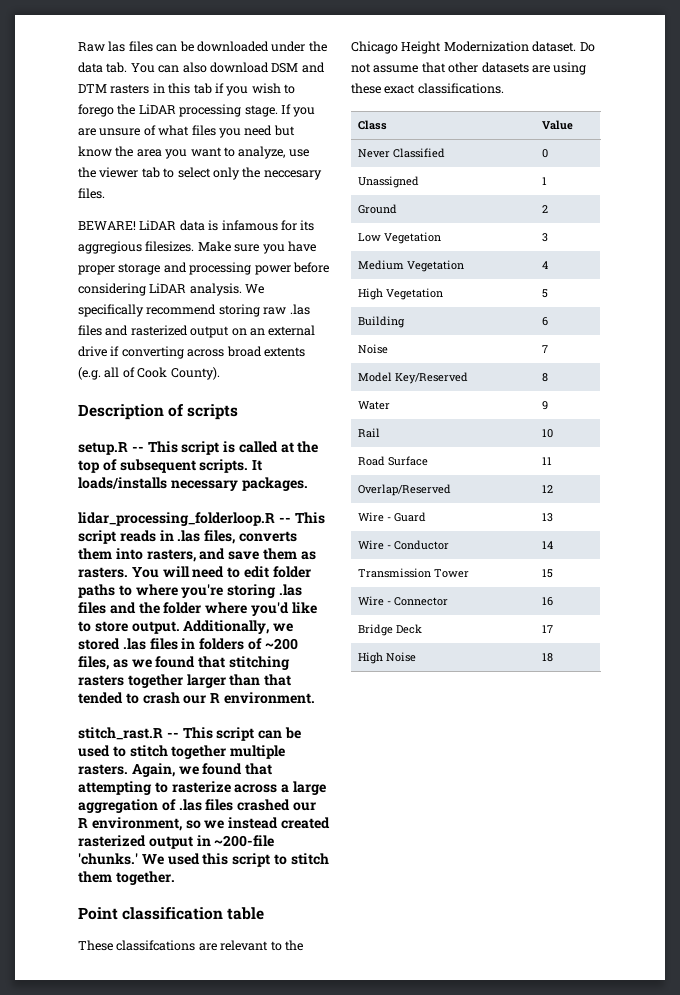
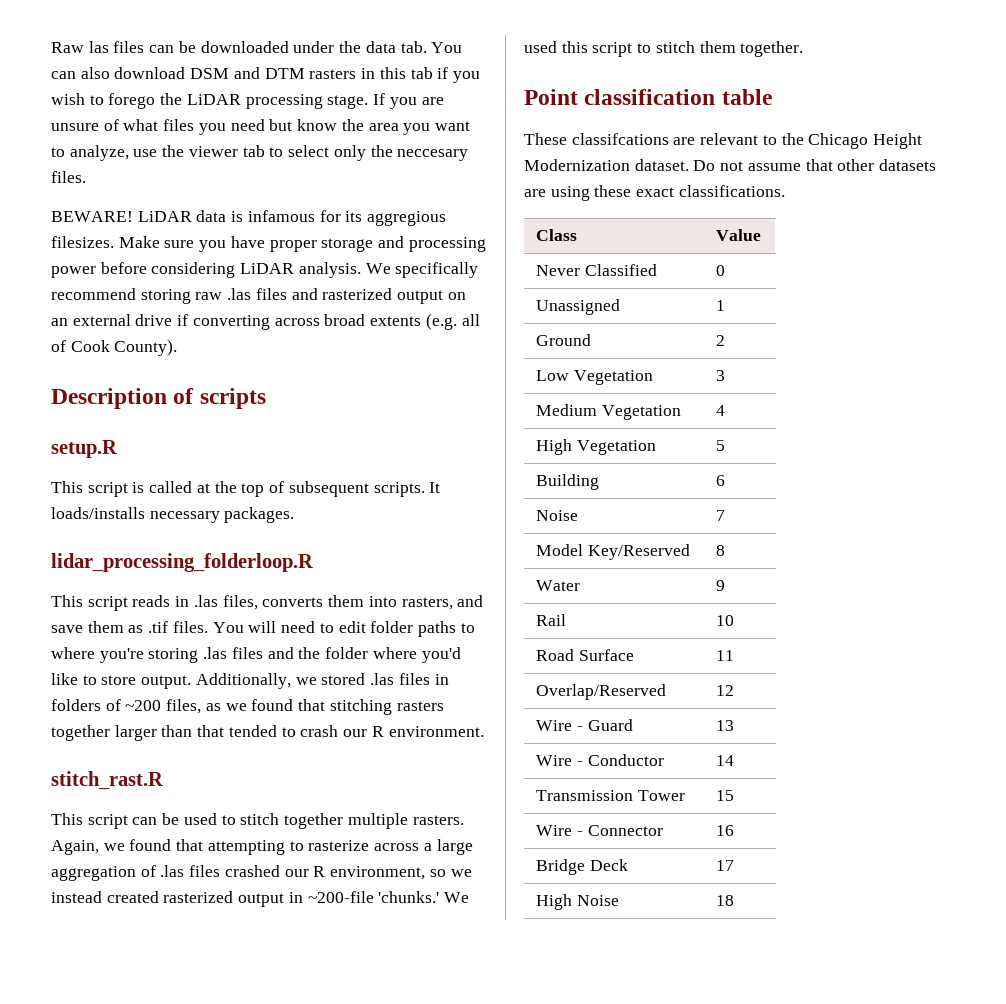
- setup.R -- This script is called at the top of subsequent scripts.
+ setup.R
+ This script is called at the top of subsequent scripts.
- lidar_processing_folderloop.R -- This script reads in .las files, converts them into rasters, and save them as rasters.
+ lidar_processing_folderloop.R
+ This script reads in .las files, converts them into rasters, and save them as .tif files.
- stitch_rast.R -- This script can be used to stitch together multiple rasters.
+ stitch_rast.R
+ This script can be used to stitch together multiple rasters.

